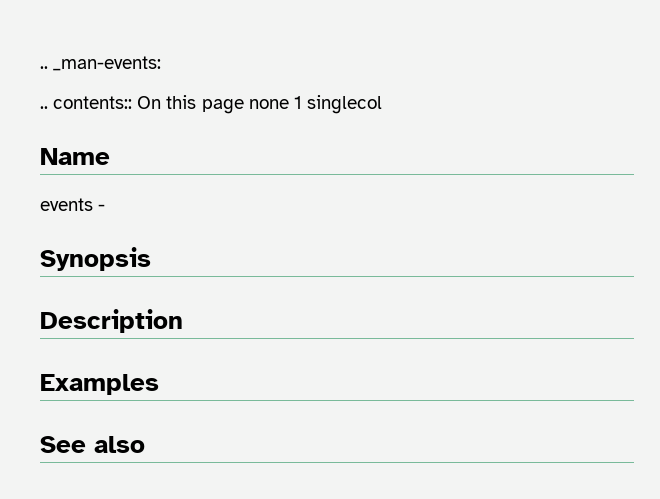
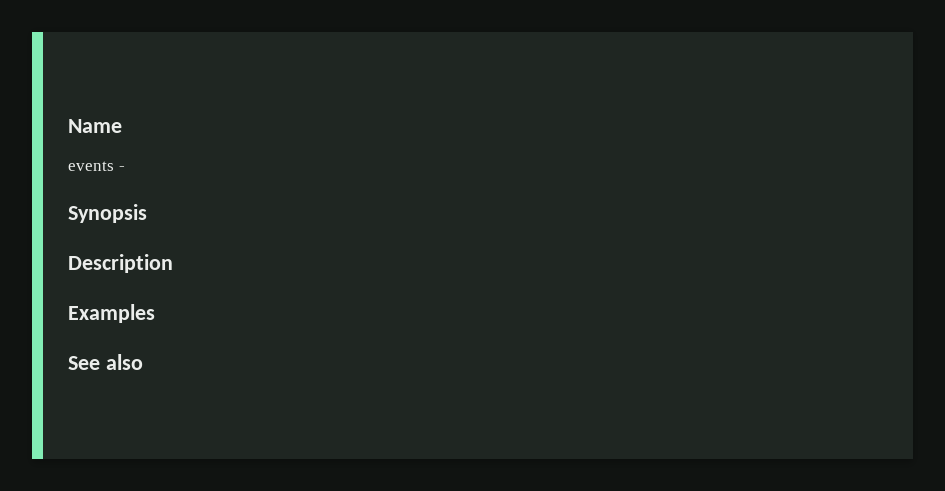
- .. _man-events:
- .. contents:: On this page none 1 singlecol

